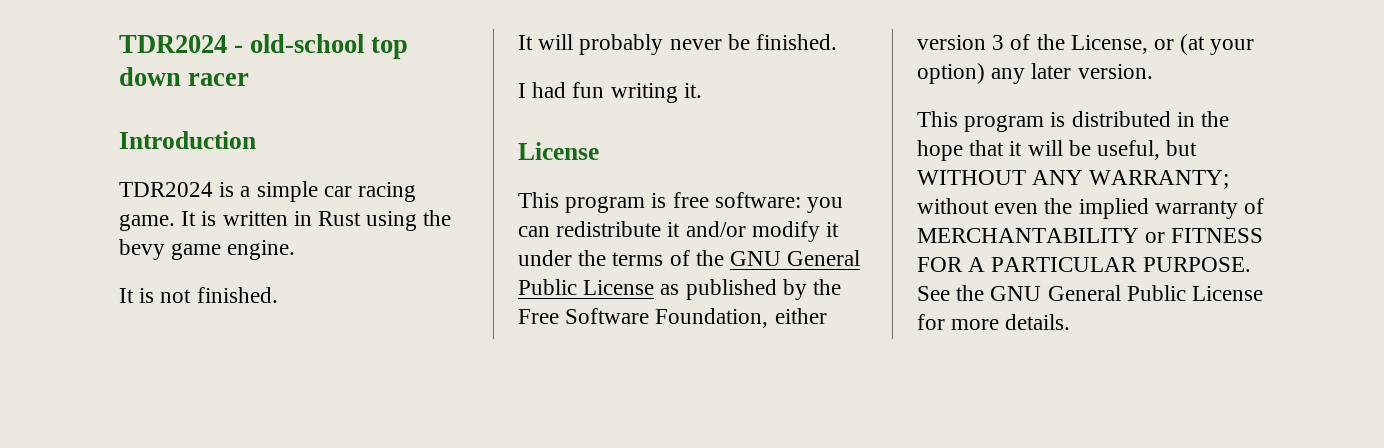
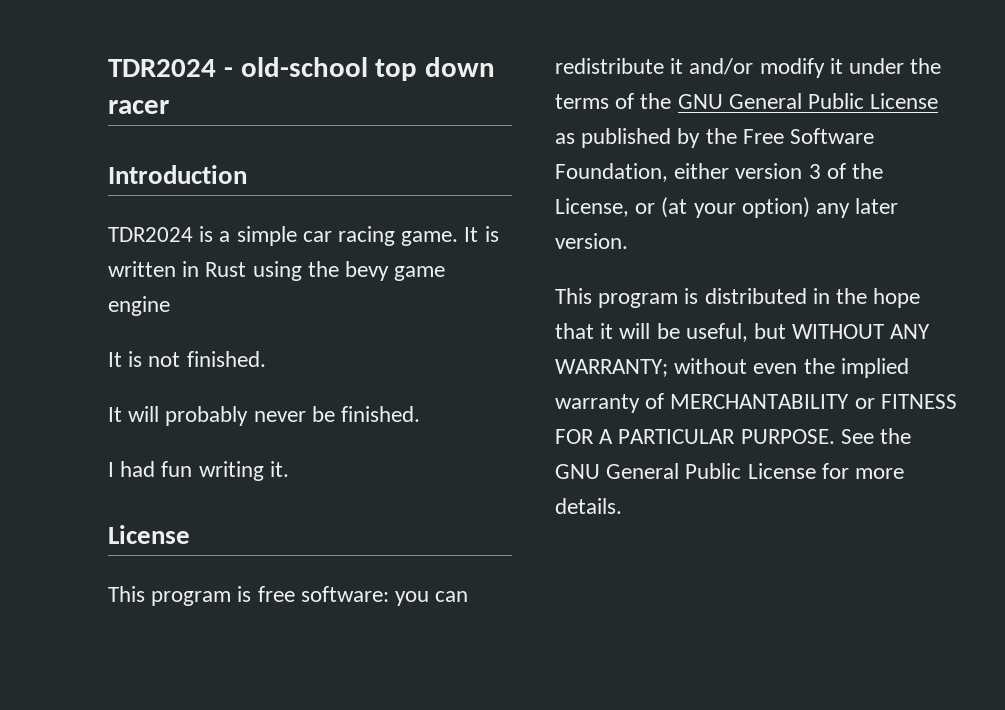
- It is written in Rust using the bevy game engine.
+ It is written in Rust using the bevy game engine

